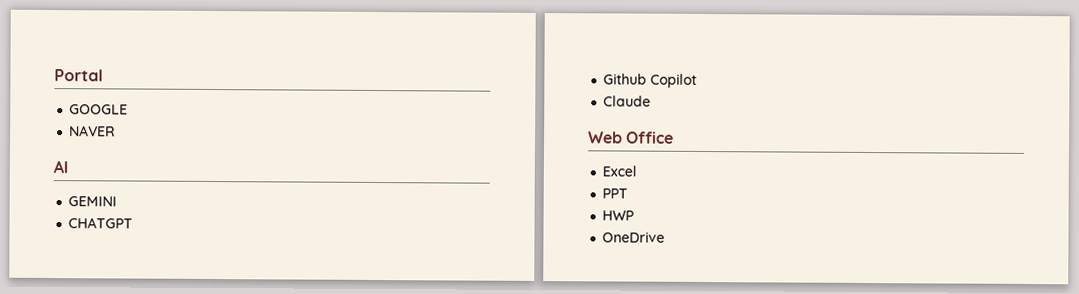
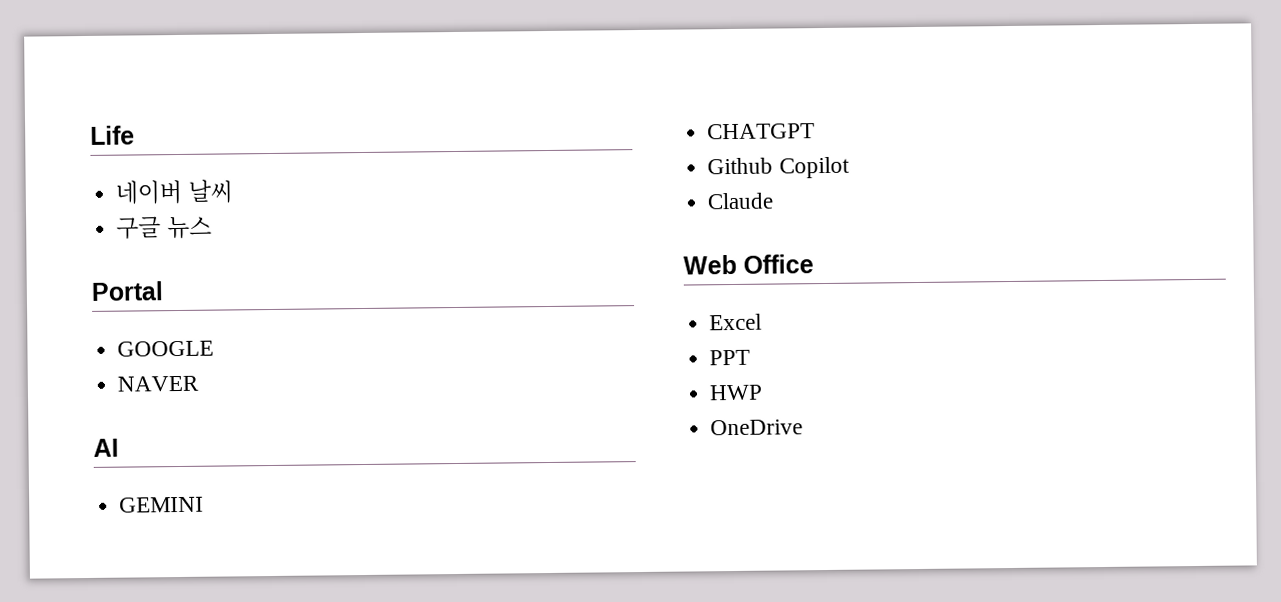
+ Life
+ 네이버 날씨
+ 구글 뉴스

